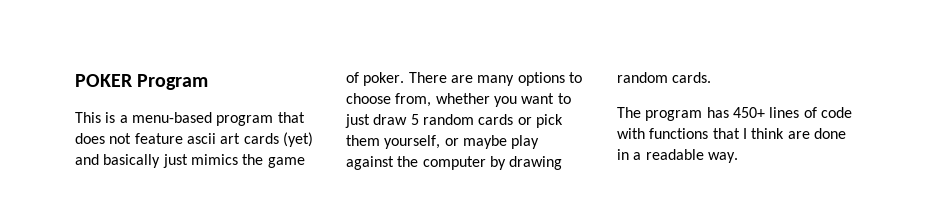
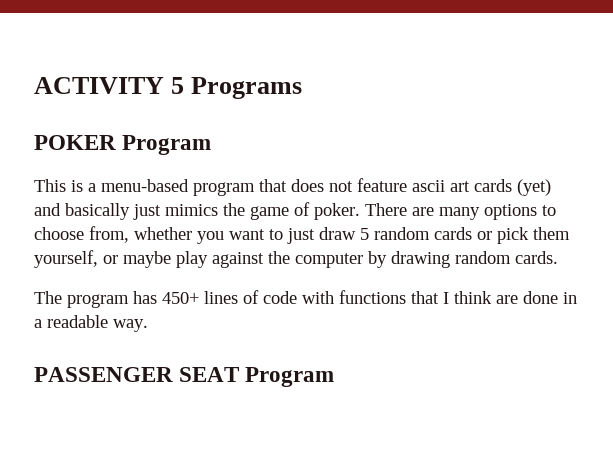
+ ACTIVITY 5 Programs
+ PASSENGER SEAT Program

